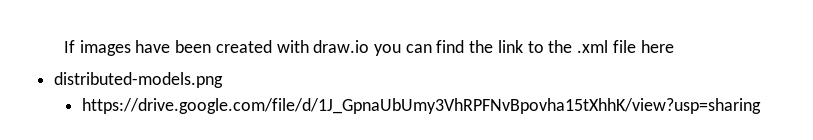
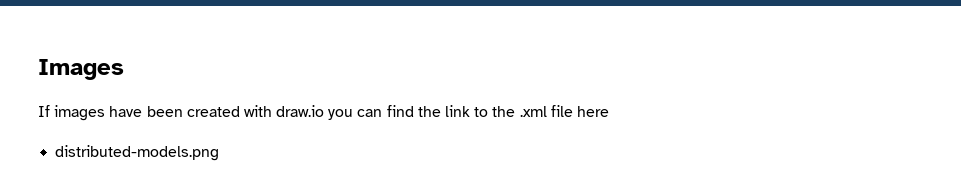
+ Images
- https://drive.google.com/file/d/1J_GpnaUbUmy3VhRPFNvBpovha15tXhhK/view?usp=sharing

